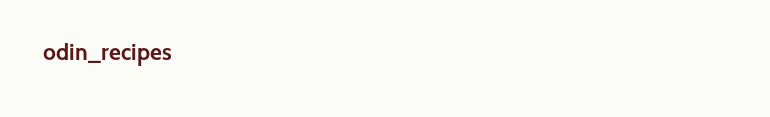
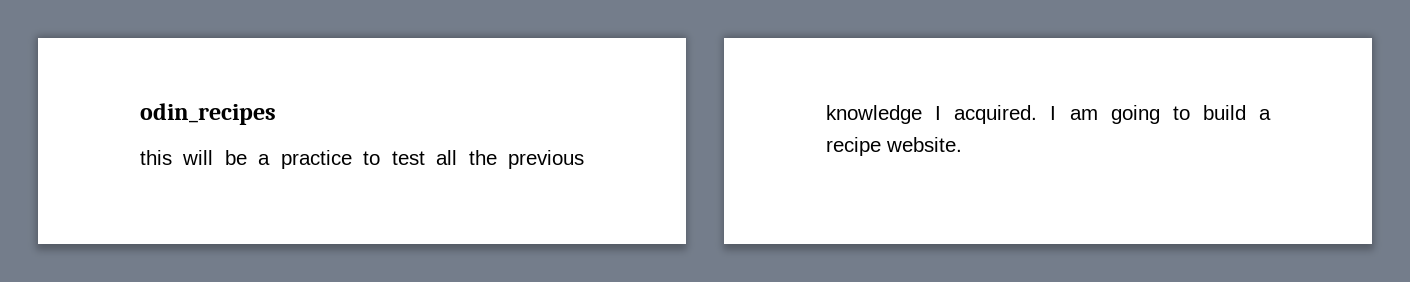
+ this will be a practice to test all the previous knowledge I acquired. I am going to build a recipe website.

